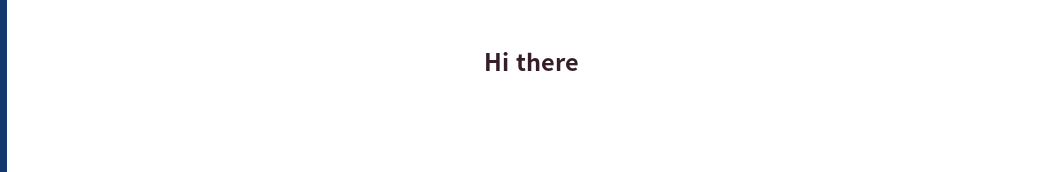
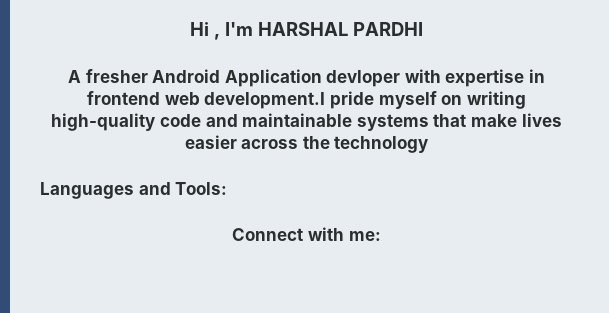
- Hi there
+ Hi , I'm HARSHAL PARDHI
+ A fresher Android Application devloper with expertise in frontend web development.I pride myself on writing high-quality code and maintainable systems that make lives easier across the technology
+ Languages and Tools:
+ Connect with me:

